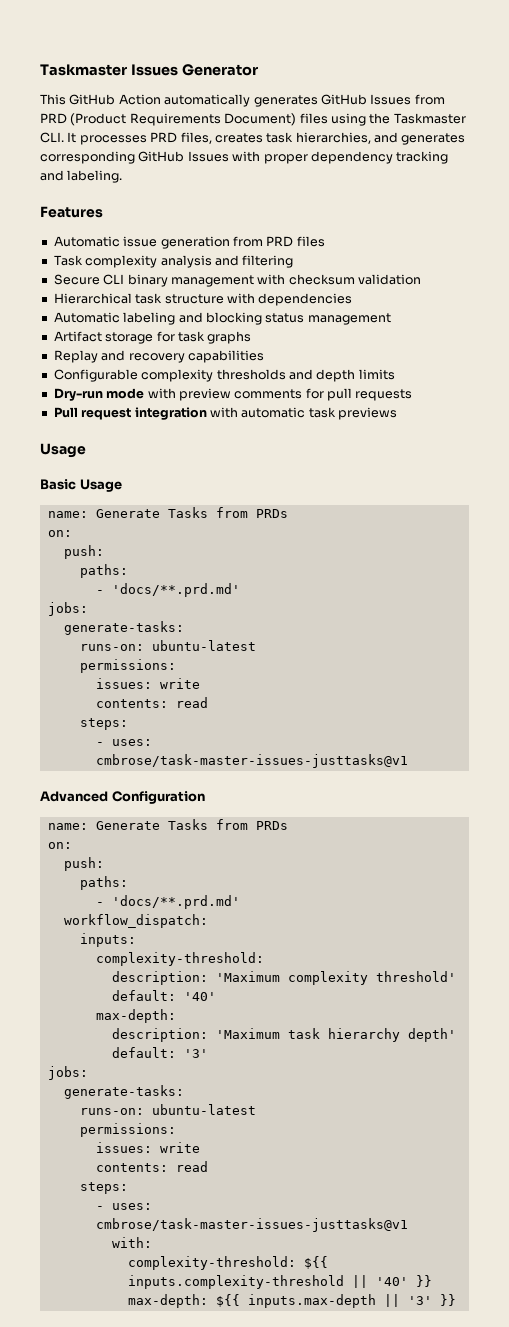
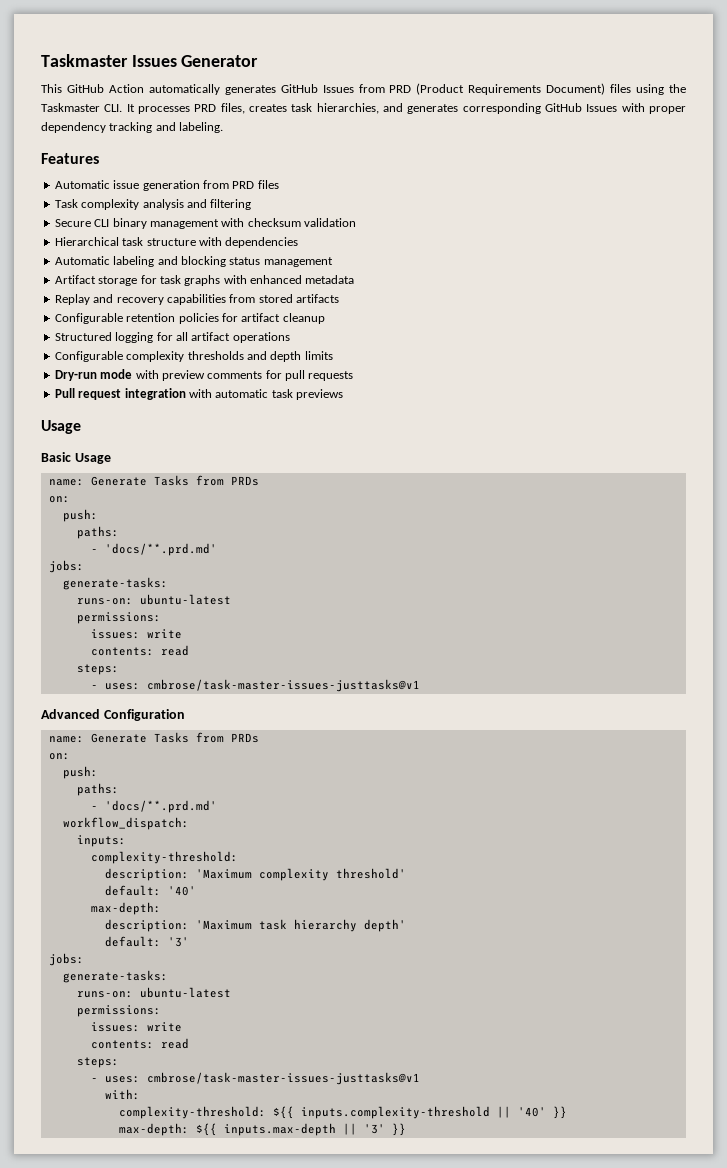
- Artifact storage for task graphs
+ Artifact storage for task graphs with enhanced metadata
- Replay and recovery capabilities
+ Replay and recovery capabilities from stored artifacts
+ Configurable retention policies for artifact cleanup
+ Structured logging for all artifact operations

